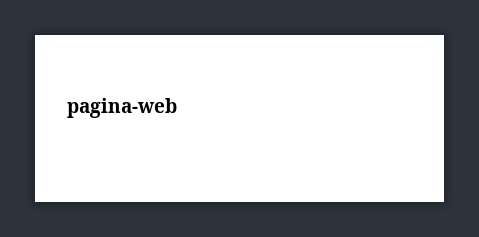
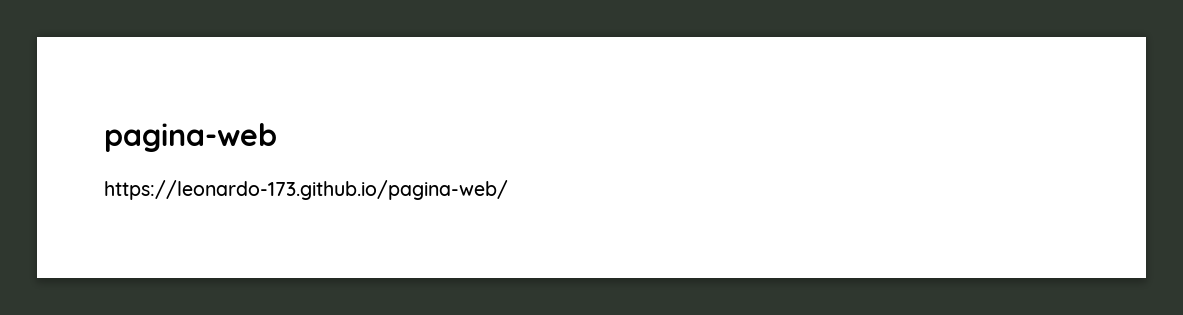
+ https://leonardo-173.github.io/pagina-web/

